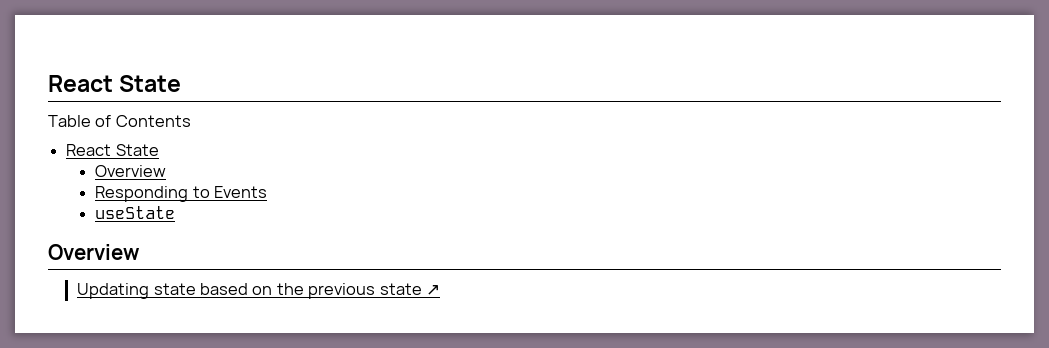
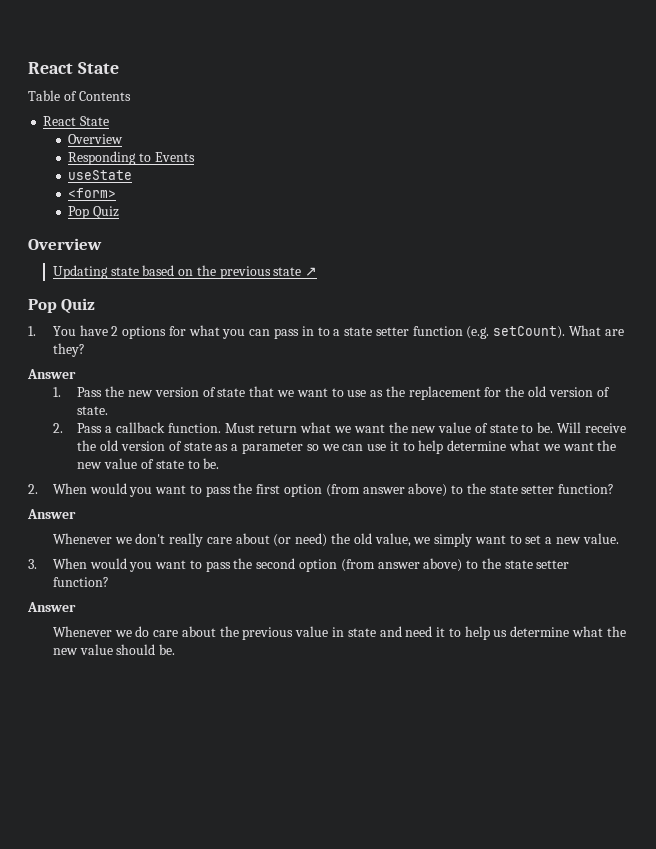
+ <form>
+ Pop Quiz
  Updating state based on the previous state ↗
+ Pop Quiz
+ 1. You have 2 options for what you can pass in to a state setter function (e.g. setCount). What are they?
+ Answer
+ 1. Pass the new version of state that we want to use as the replacement for the old version of state.
+ 2. Pass a callback function. Must return what we want the new value of state to be. Will receive the old version of state as a parameter so we can use it to help determine what we want the new value of state to be.
+ 2. When would you want to pass the first option (from answer above) to the state setter function?
+ Answer
+ Whenever we don't really care about (or need) the old value, we simply want to set a new value.
+ 3. When would you want to pass the second option (from answer above) to the state setter function?
+ Answer
+ Whenever we do care about the previous value in state and need it to help us determine what the new value should be.

